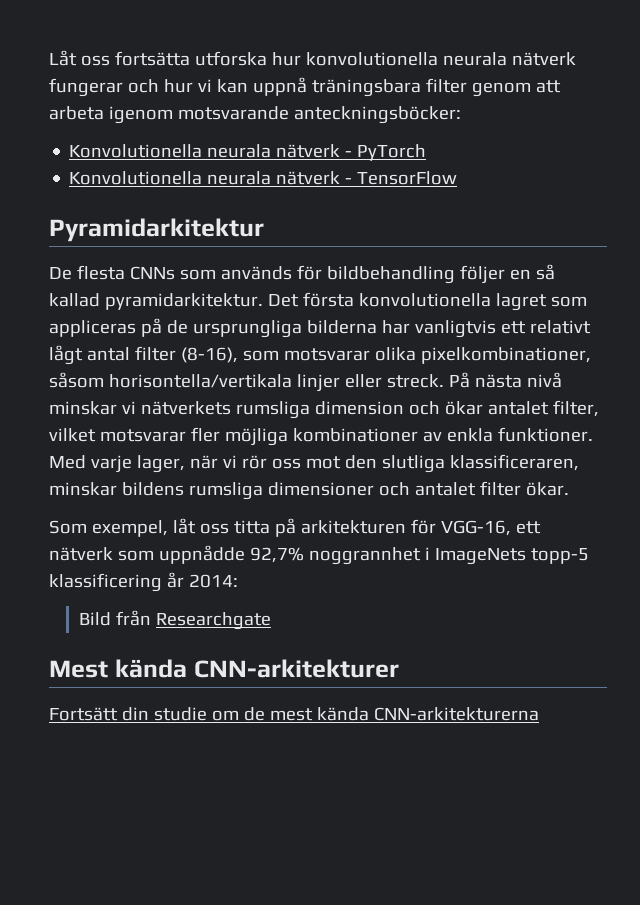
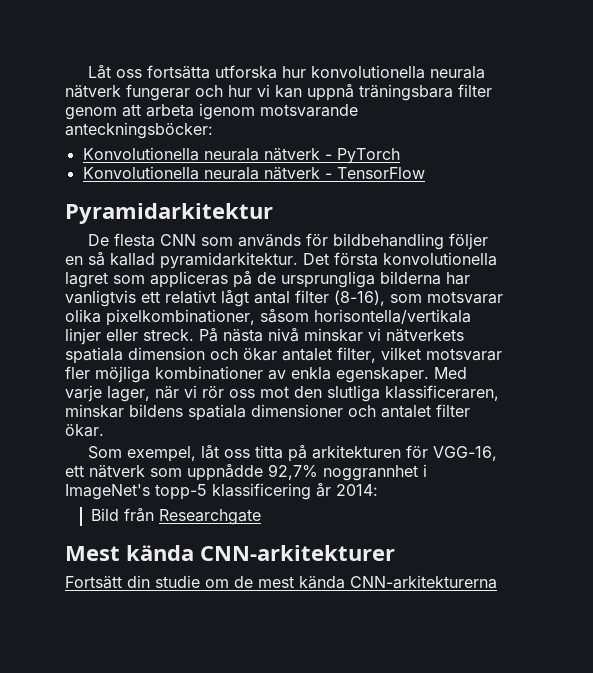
- De flesta CNNs som används för bildbehandling följer en så kallad pyramidarkitektur.
+ De flesta CNN som används för bildbehandling följer en så kallad pyramidarkitektur.
- På nästa nivå minskar vi nätverkets rumsliga dimension och ökar antalet filter, vilket motsvarar fler möjliga kombinationer av enkla funktioner.
+ På nästa nivå minskar vi nätverkets spatiala dimension och ökar antalet filter, vilket motsvarar fler möjliga kombinationer av enkla egenskaper.
- Med varje lager, när vi rör oss mot den slutliga klassificeraren, minskar bildens rumsliga dimensioner och antalet filter ökar.
+ Med varje lager, när vi rör oss mot den slutliga klassificeraren, minskar bildens spatiala dimensioner och antalet filter ökar.
- Som exempel, låt oss titta på arkitekturen för VGG-16, ett nätverk som uppnådde 92,7% noggrannhet i ImageNets topp-5 klassificering år 2014:
+ Som exempel, låt oss titta på arkitekturen för VGG-16, ett nätverk som uppnådde 92,7% noggrannhet i ImageNet's topp-5 klassificering år 2014:

